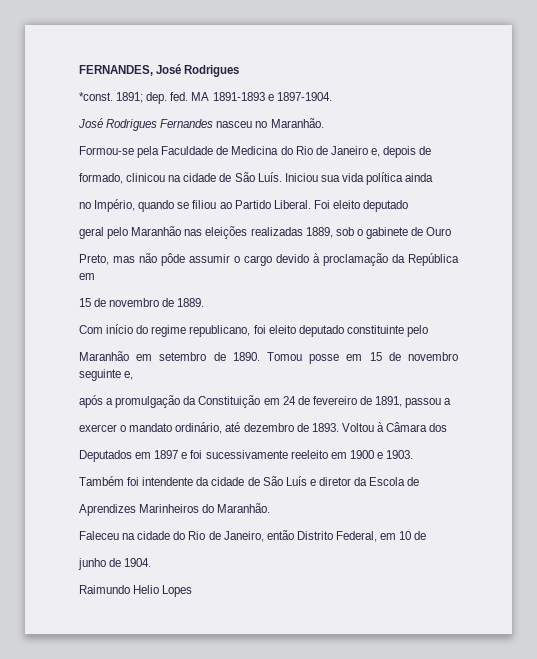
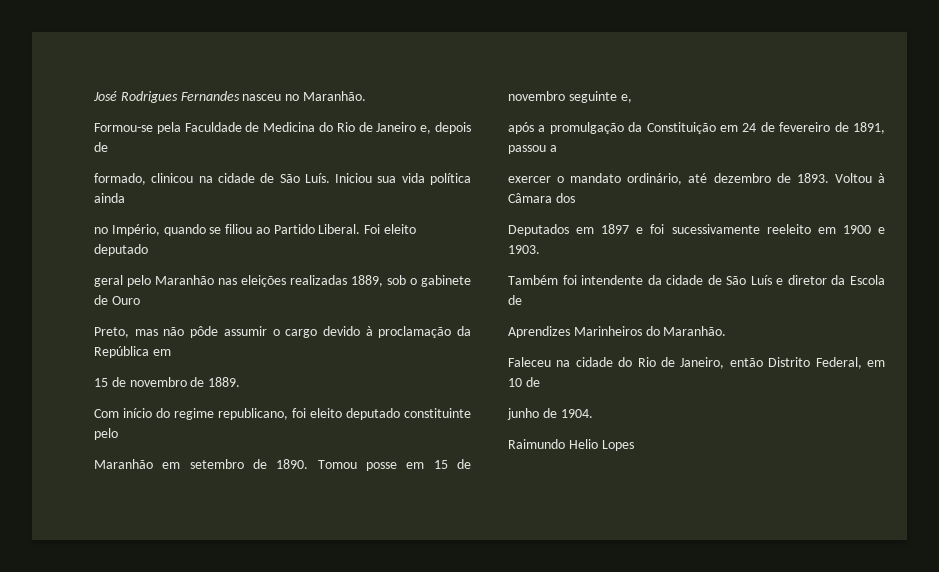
- FERNANDES, José Rodrigues
- *const. 1891; dep. fed. MA 1891-1893 e 1897-1904.

